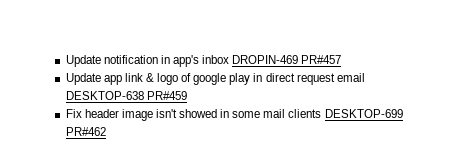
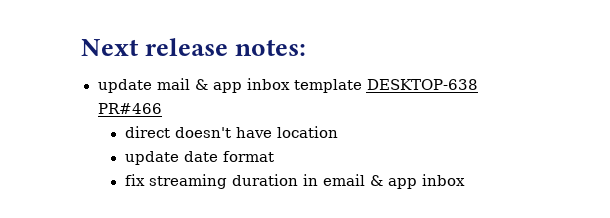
- Update notification in app's inbox DROPIN-469 PR#457
- Update app link & logo of google play in direct request email DESKTOP-638 PR#459
- Fix header image isn't showed in some mail clients DESKTOP-699 PR#462
+ Next release notes:
+ update mail & app inbox template DESKTOP-638 PR#466
+ direct doesn't have location
+ update date format
+ fix streaming duration in email & app inbox

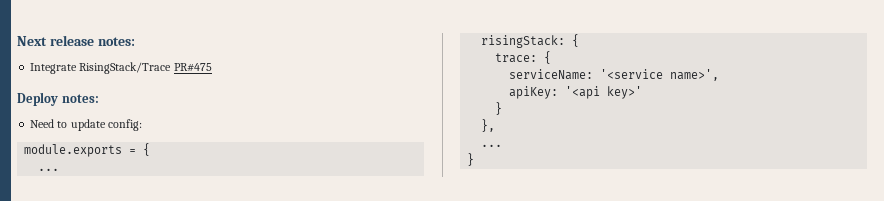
- update mail & app inbox template DESKTOP-638 PR#466
- direct doesn't have location
- update date format
- fix streaming duration in email & app inbox
+ Integrate RisingStack/Trace PR#475
+ Deploy notes:
+ Need to update config:
+ module.exports = {
+ ...
+ risingStack: {
+ trace: {
+ serviceName: '<service name>',
+ apiKey: '<api key>'
+ }
+ },
+ ...
+ }

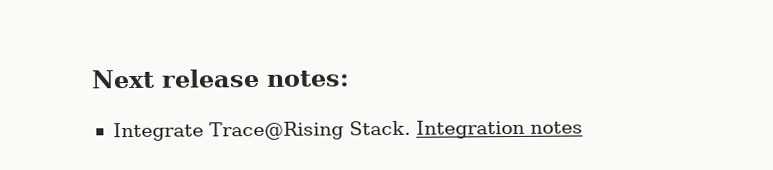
- Integrate RisingStack/Trace PR#475
- Deploy notes:
- Need to update config:
- module.exports = {
- ...
- risingStack: {
- trace: {
- serviceName: '<service name>',
- apiKey: '<api key>'
- }
- },
- ...
- }
+ Integrate Trace@Rising Stack. Integration notes

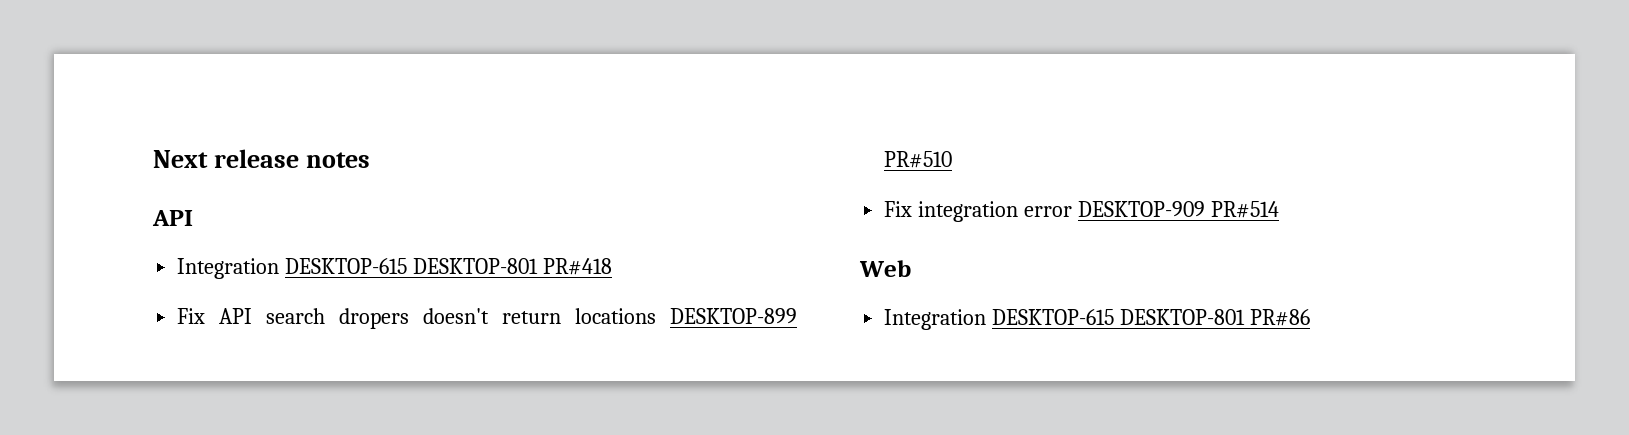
- Next release notes:
- Integrate Trace@Rising Stack. Integration notes
+ Next release notes
+ API
+ Integration DESKTOP-615 DESKTOP-801 PR#418
+ Fix API search dropers doesn't return locations DESKTOP-899 PR#510
+ Fix integration error DESKTOP-909 PR#514
+ Web
+ Integration DESKTOP-615 DESKTOP-801 PR#86

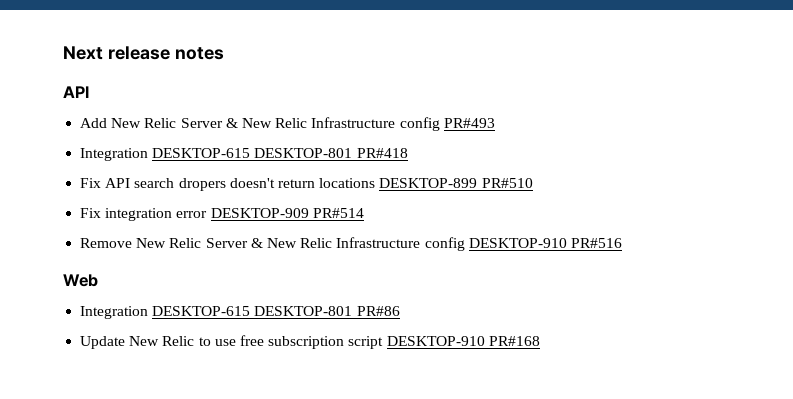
+ Add New Relic Server & New Relic Infrastructure config PR#493
+ Remove New Relic Server & New Relic Infrastructure config DESKTOP-910 PR#516
+ Update New Relic to use free subscription script DESKTOP-910 PR#168

